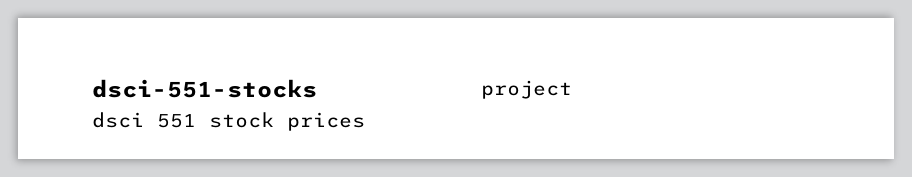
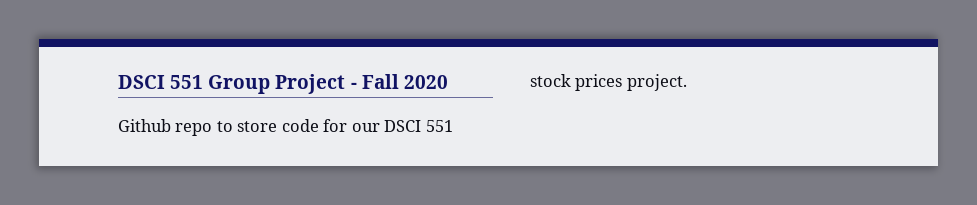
- dsci-551-stocks
- dsci 551 stock prices project
+ DSCI 551 Group Project - Fall 2020
+ Github repo to store code for our DSCI 551 stock prices project.

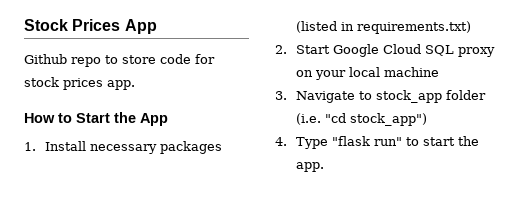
- DSCI 551 Group Project - Fall 2020
+ Stock Prices App
- Github repo to store code for our DSCI 551 stock prices project.
+ Github repo to store code for stock prices app.
+ How to Start the App
+ 1. Install necessary packages (listed in requirements.txt)
+ 2. Start Google Cloud SQL proxy on your local machine
+ 3. Navigate to stock_app folder (i.e. "cd stock_app")
+ 4. Type "flask run" to start the app.

